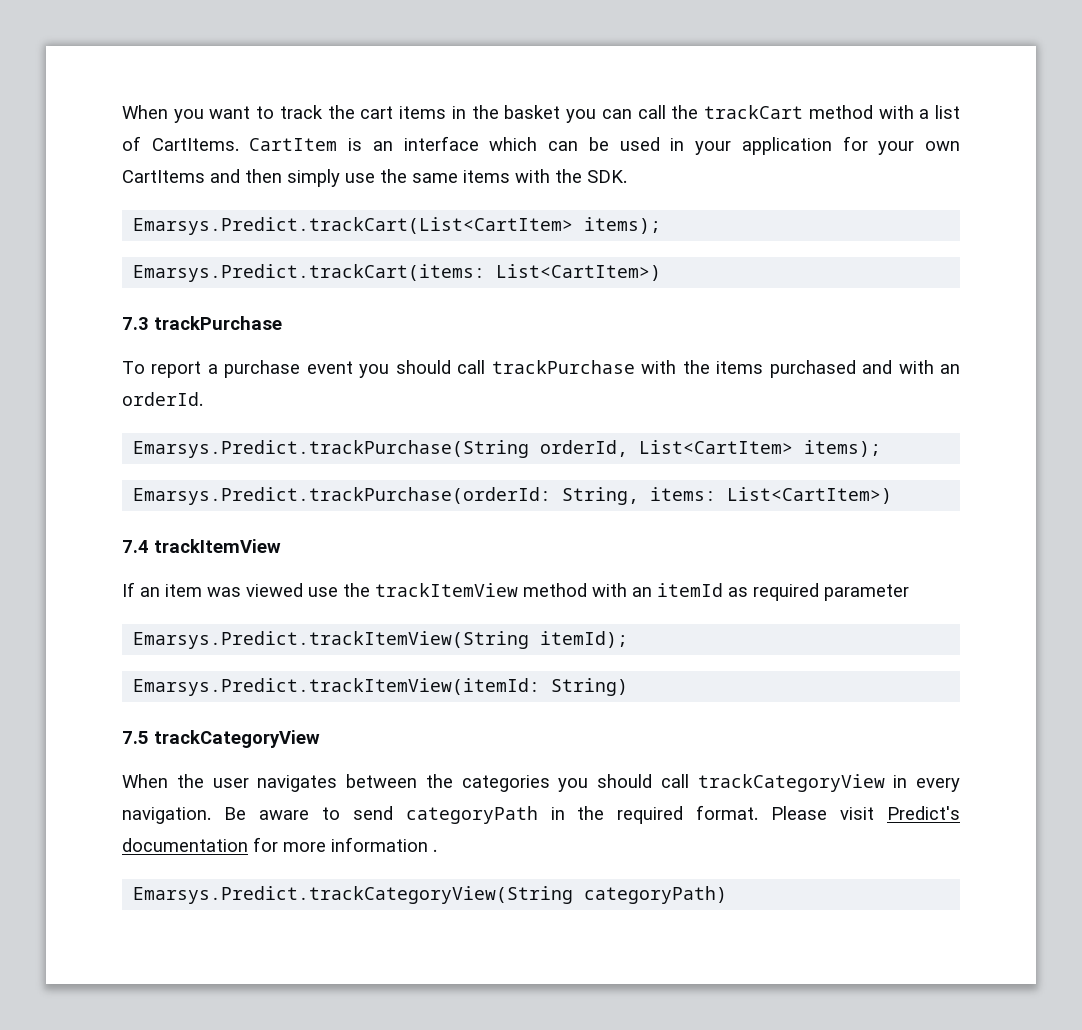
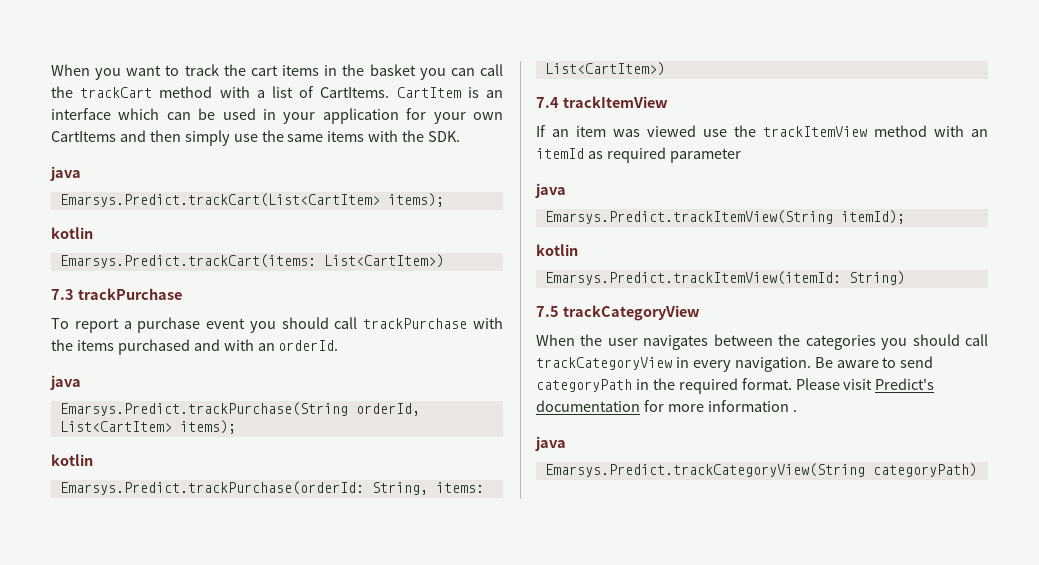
  CartItem is an interface which can be used in your application for your own CartItems and then simply use the same items with the SDK.
+ java
  Emarsys.Predict.trackCart(List<CartItem> items);
+ kotlin
  To report a purchase event you should call trackPurchase with the items purchased and with an orderId.
+ java
  Emarsys.Predict.trackPurchase(String orderId, List<CartItem> items);
+ kotlin
  If an item was viewed use the trackItemView method with an itemId as required parameter
+ java
  Emarsys.Predict.trackItemView(String itemId);
+ kotlin
  Please visit Predict's documentation for more information .
+ java

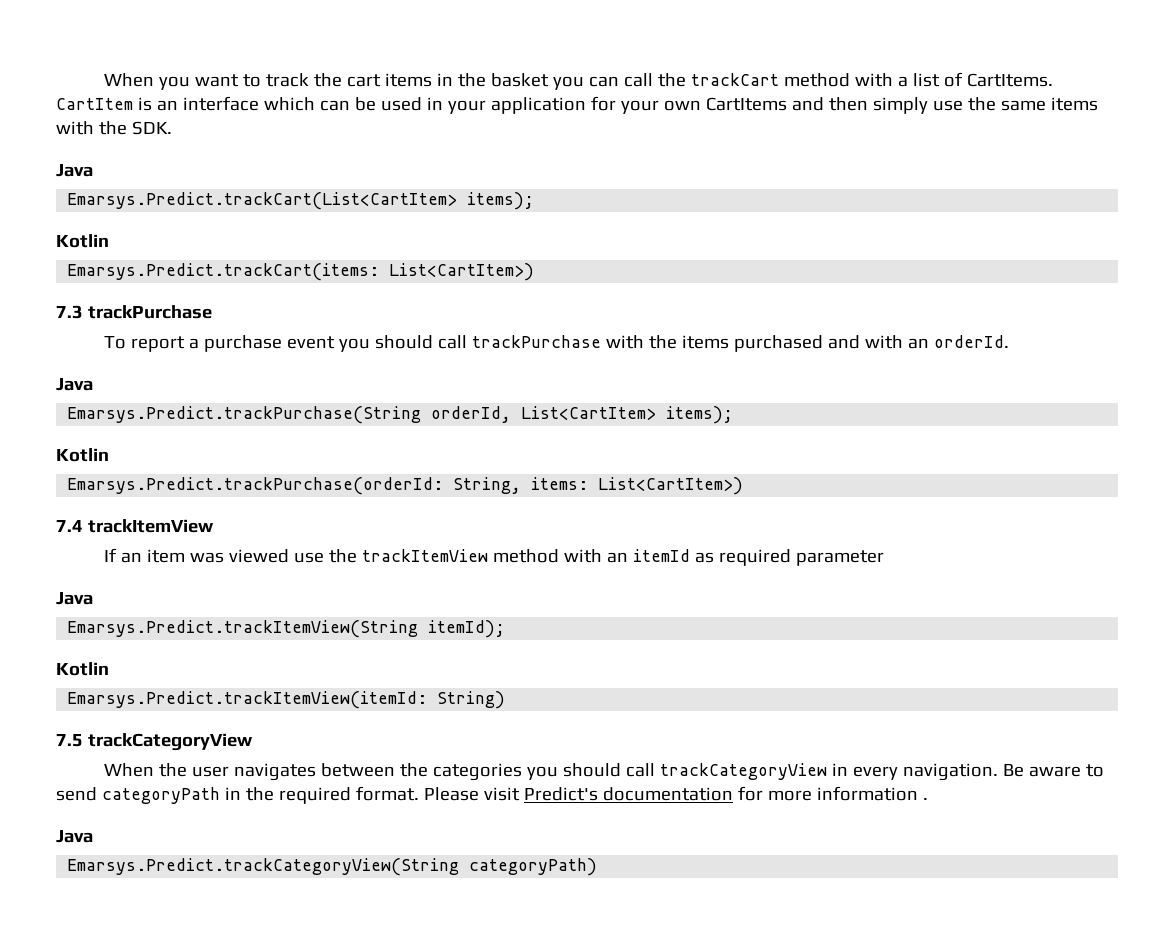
  CartItem is an interface which can be used in your application for your own CartItems and then simply use the same items with the SDK.
- java
+ Java
  Emarsys.Predict.trackCart(List<CartItem> items);
- kotlin
+ Kotlin
  To report a purchase event you should call trackPurchase with the items purchased and with an orderId.
- java
+ Java
  Emarsys.Predict.trackPurchase(String orderId, List<CartItem> items);
- kotlin
+ Kotlin
  If an item was viewed use the trackItemView method with an itemId as required parameter
- java
+ Java
  Emarsys.Predict.trackItemView(String itemId);
- kotlin
+ Kotlin
  Please visit Predict's documentation for more information .
- java
+ Java

